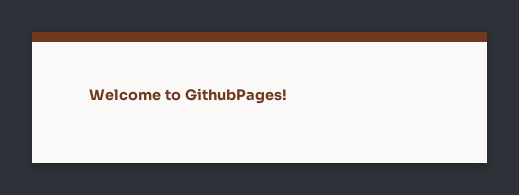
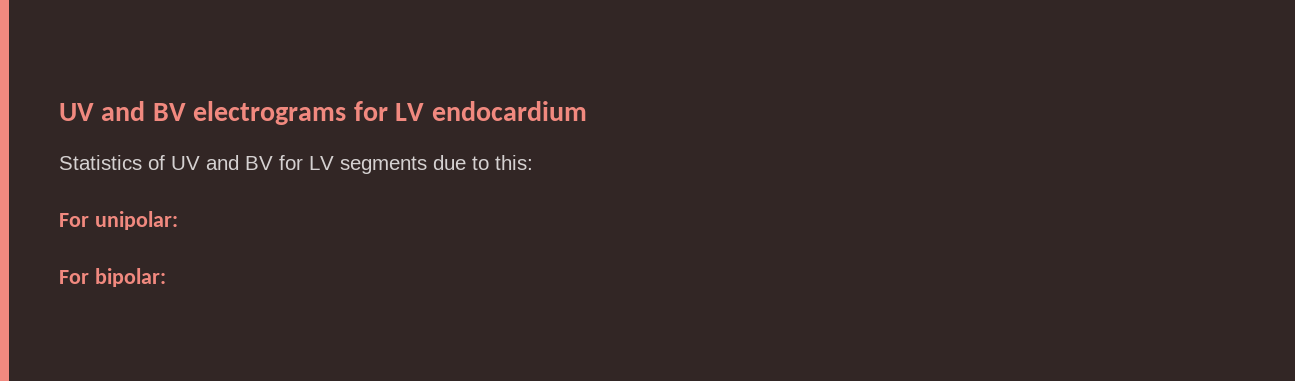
- Welcome to GithubPages!
+ UV and BV electrograms for LV endocardium
+ Statistics of UV and BV for LV segments due to this:
+ For unipolar:
+ For bipolar:

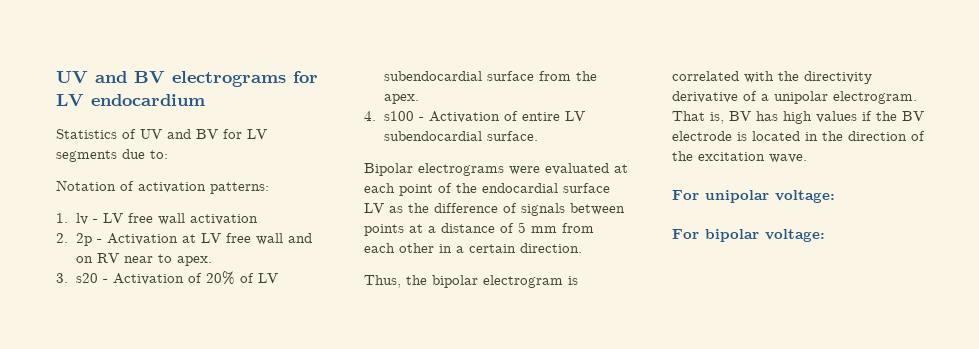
- Statistics of UV and BV for LV segments due to this:
- For unipolar:
- For bipolar:
+ Statistics of UV and BV for LV segments due to:
+ Notation of activation patterns:
+ 1. lv - LV free wall activation
+ 2. 2p - Activation at LV free wall and on RV near to apex.
+ 3. s20 - Activation of 20% of LV subendocardial surface from the apex.
+ 4. s100 - Activation of entire LV subendocardial surface.
+ Bipolar electrograms were evaluated at each point of the endocardial surface LV as the difference of signals between points at a distance of 5 mm from each other in a certain direction.
+ Thus, the bipolar electrogram is correlated with the directivity derivative of a unipolar electrogram. That is, BV has high values if the BV electrode is located in the direction of the excitation wave.
+ For unipolar voltage:
+ For bipolar voltage:

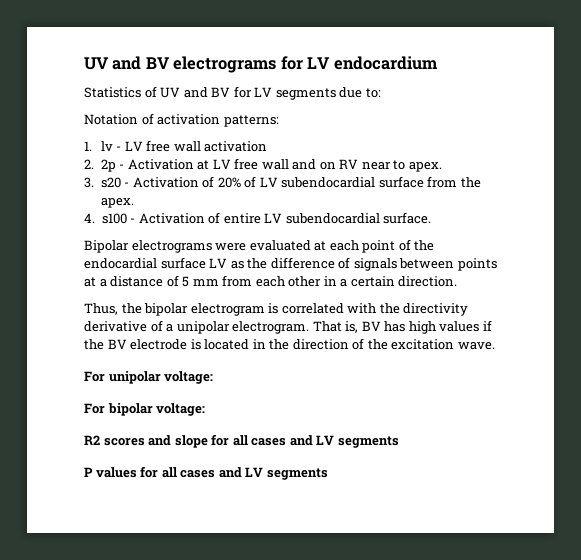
+ R2 scores and slope for all cases and LV segments
+ P values for all cases and LV segments

